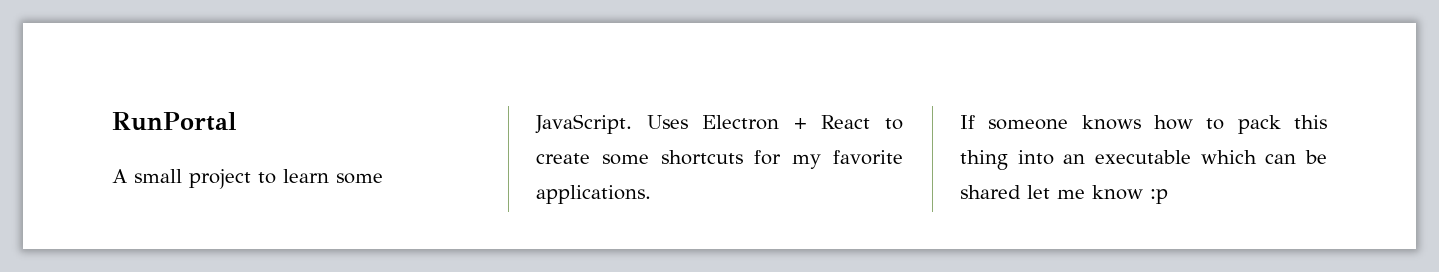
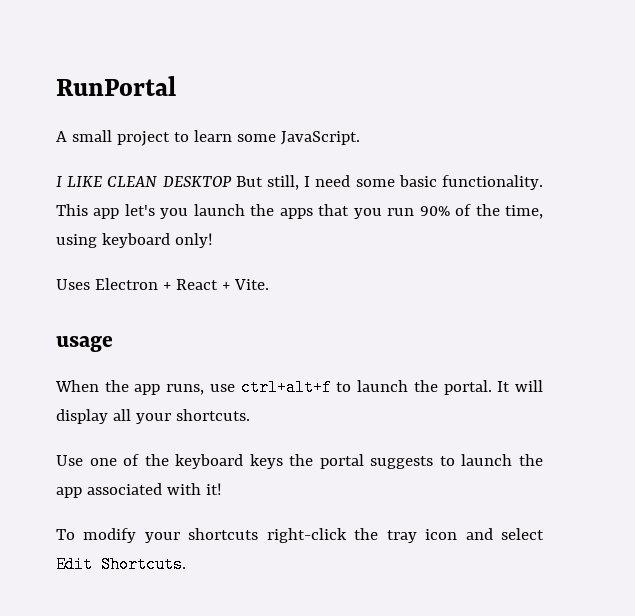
- A small project to learn some JavaScript. Uses Electron + React to create some shortcuts for my favorite applications.
- If someone knows how to pack this thing into an executable which can be shared let me know :p
+ A small project to learn some JavaScript.
+ I LIKE CLEAN DESKTOP But still, I need some basic functionality. This app let's you launch the apps that you run 90% of the time, using keyboard only!
+ Uses Electron + React + Vite.
+ usage
+ When the app runs, use ctrl+alt+f to launch the portal. It will display all your shortcuts.
+ Use one of the keyboard keys the portal suggests to launch the app associated with it!
+ To modify your shortcuts right-click the tray icon and select Edit Shortcuts.

